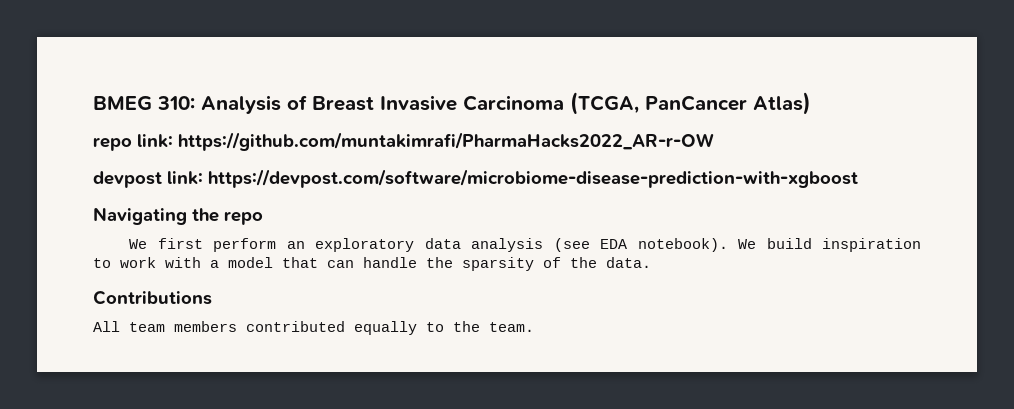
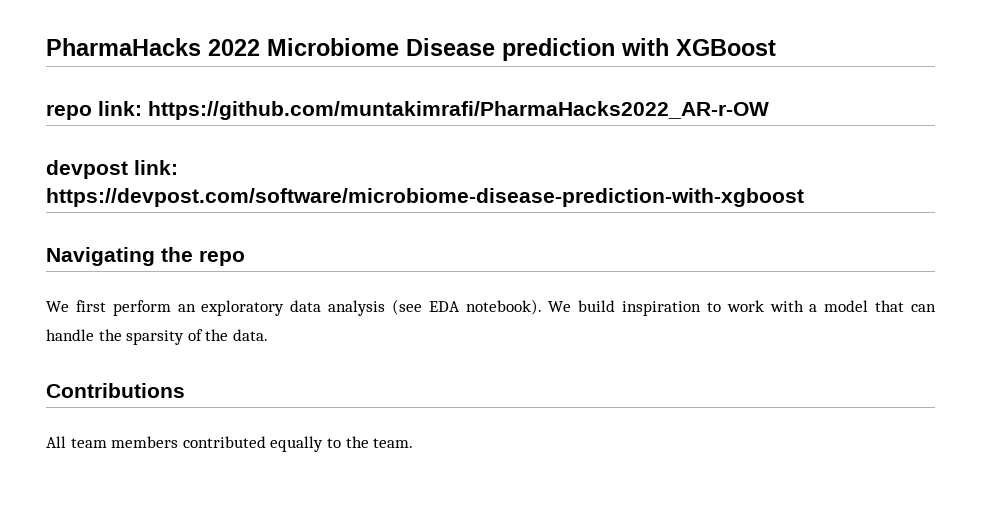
- BMEG 310: Analysis of Breast Invasive Carcinoma (TCGA, PanCancer Atlas)
+ PharmaHacks 2022 Microbiome Disease prediction with XGBoost

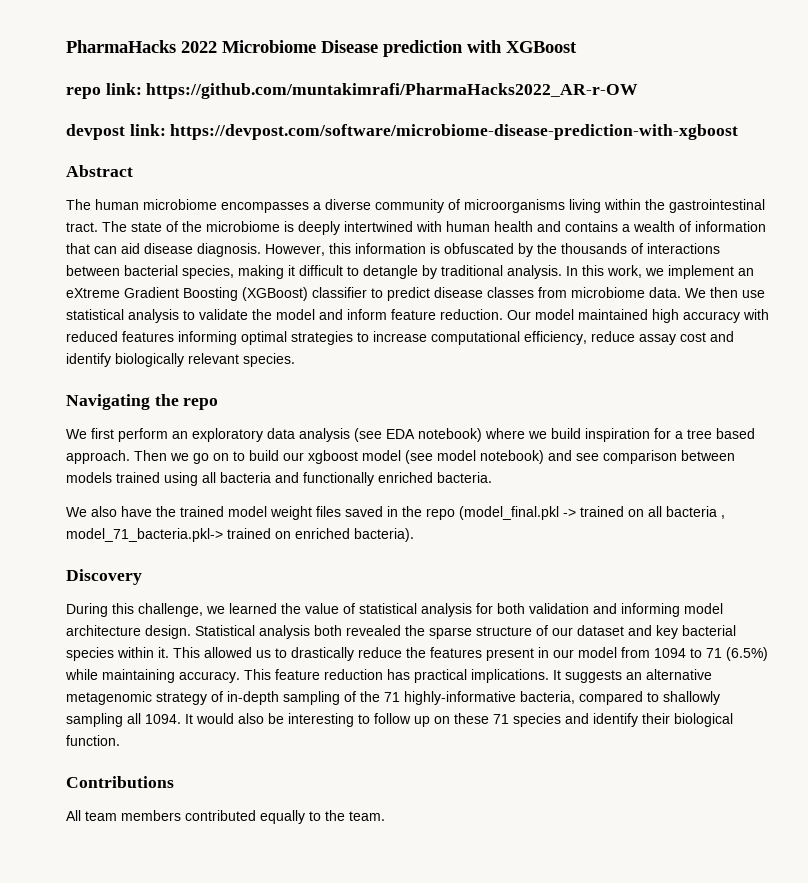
+ Abstract
+ The human microbiome encompasses a diverse community of microorganisms living within the gastrointestinal tract. The state of the microbiome is deeply intertwined with human health and contains a wealth of information that can aid disease diagnosis. However, this information is obfuscated by the thousands of interactions between bacterial species, making it difficult to detangle by traditional analysis. In this work, we implement an eXtreme Gradient Boosting (XGBoost) classifier to predict disease classes from microbiome data. We then use statistical analysis to validate the model and inform feature reduction. Our model maintained high accuracy with reduced features informing optimal strategies to increase computational efficiency, reduce assay cost and identify biologically relevant species.
- We first perform an exploratory data analysis (see EDA notebook). We build inspiration to work with a model that can handle the sparsity of the data.
+ We first perform an exploratory data analysis (see EDA notebook) where we build inspiration for a tree based approach. Then we go on to build our xgboost model (see model notebook) and see comparison between models trained using all bacteria and functionally enriched bacteria.
+ We also have the trained model weight files saved in the repo (model_final.pkl -> trained on all bacteria , model_71_bacteria.pkl-> trained on enriched bacteria).
+ Discovery
+ During this challenge, we learned the value of statistical analysis for both validation and informing model architecture design. Statistical analysis both revealed the sparse structure of our dataset and key bacterial species within it. This allowed us to drastically reduce the features present in our model from 1094 to 71 (6.5%) while maintaining accuracy. This feature reduction has practical implications. It suggests an alternative metagenomic strategy of in-depth sampling of the 71 highly-informative bacteria, compared to shallowly sampling all 1094. It would also be interesting to follow up on these 71 species and identify their biological function.

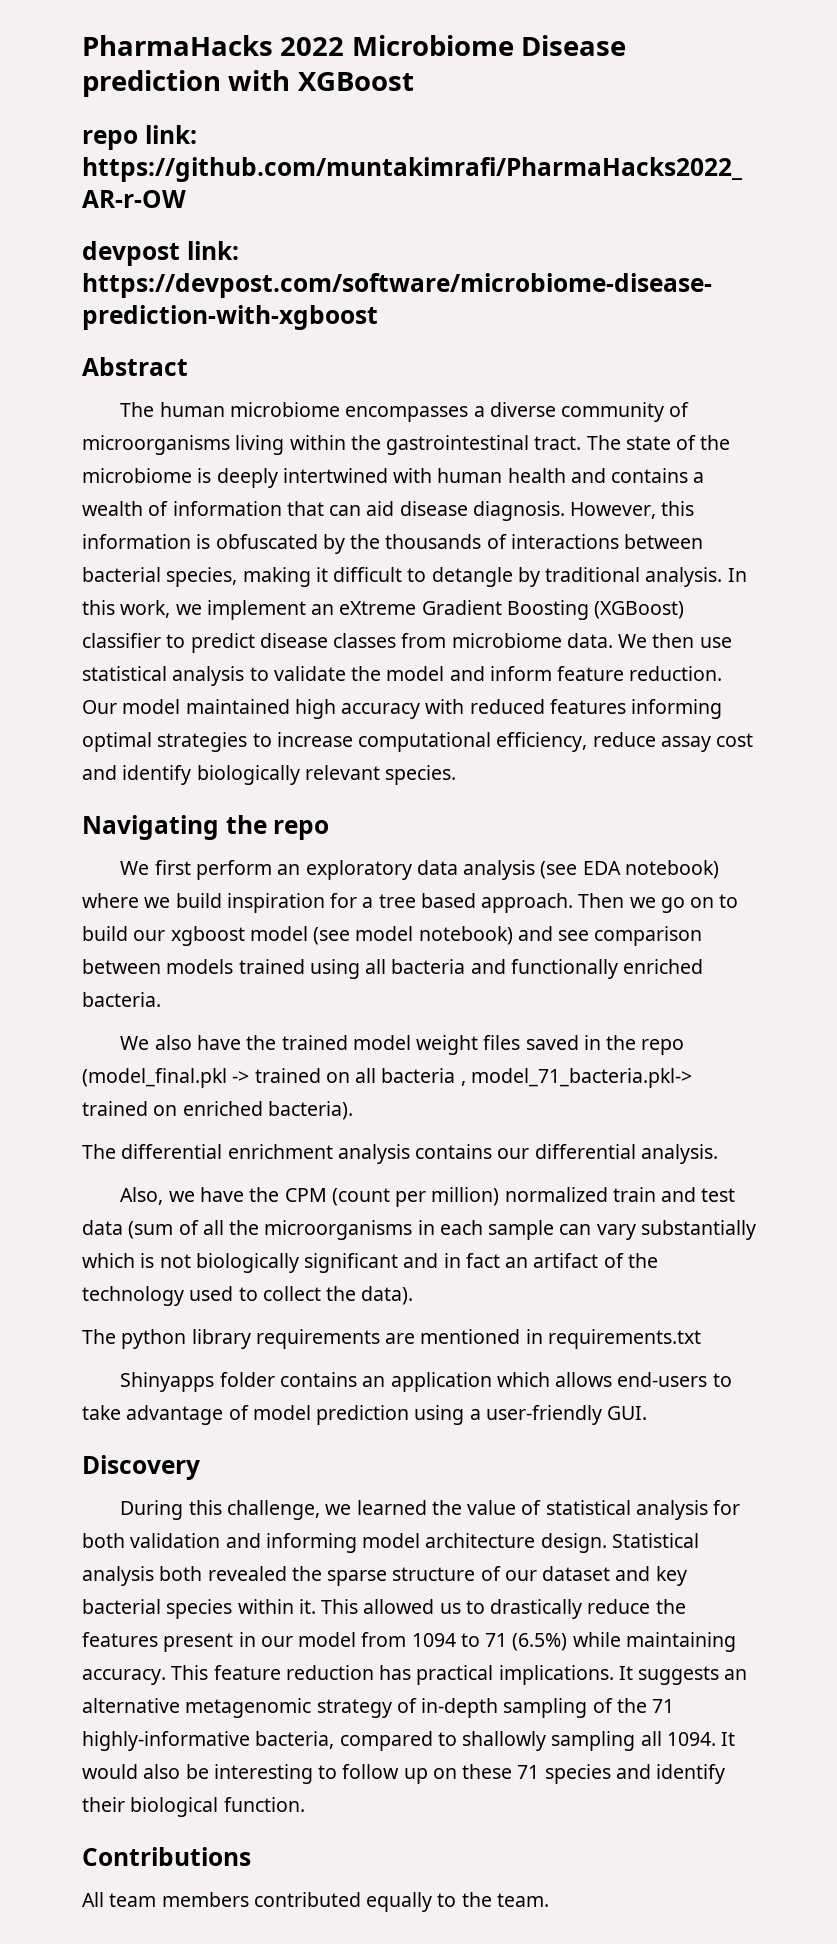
+ The differential enrichment analysis contains our differential analysis.
+ Also, we have the CPM (count per million) normalized train and test data (sum of all the microorganisms in each sample can vary substantially which is not biologically significant and in fact an artifact of the technology used to collect the data).
+ The python library requirements are mentioned in requirements.txt
+ Shinyapps folder contains an application which allows end-users to take advantage of model prediction using a user-friendly GUI.

